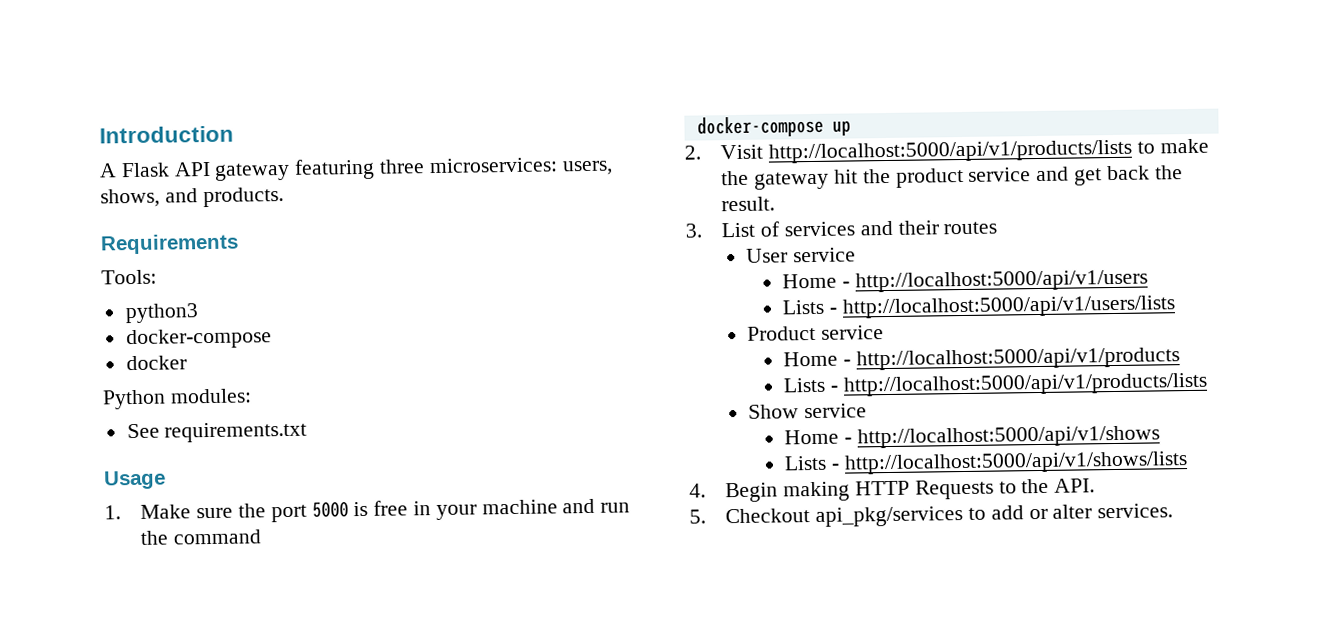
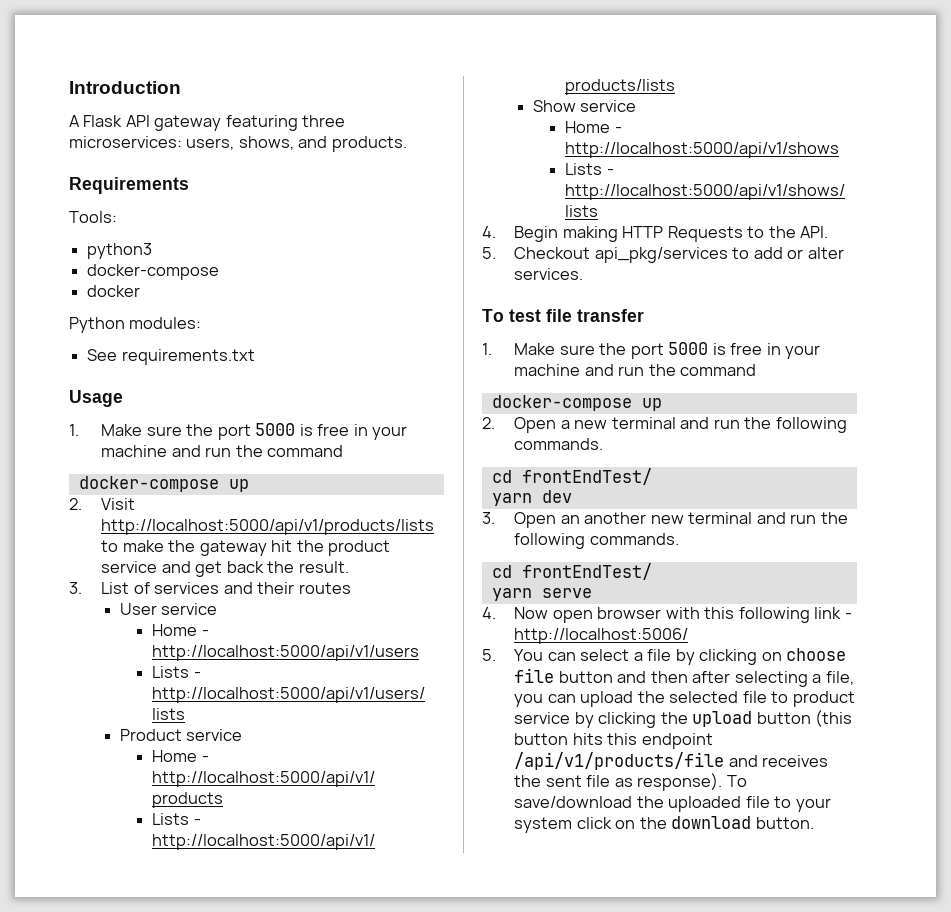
+ To test file transfer
+ 1. Make sure the port 5000 is free in your machine and run the command
+ docker-compose up
+ 2. Open a new terminal and run the following commands.
+ cd frontEndTest/
+ yarn dev
+ 3. Open an another new terminal and run the following commands.
+ cd frontEndTest/
+ yarn serve
+ 4. Now open browser with this following link - http://localhost:5006/
+ 5. You can select a file by clicking on choose file button and then after selecting a file, you can upload the selected file to product service by clicking the upload button (this button hits this endpoint /api/v1/products/file and receives the sent file as response). To save/download the uploaded file to your system click on the download button.

